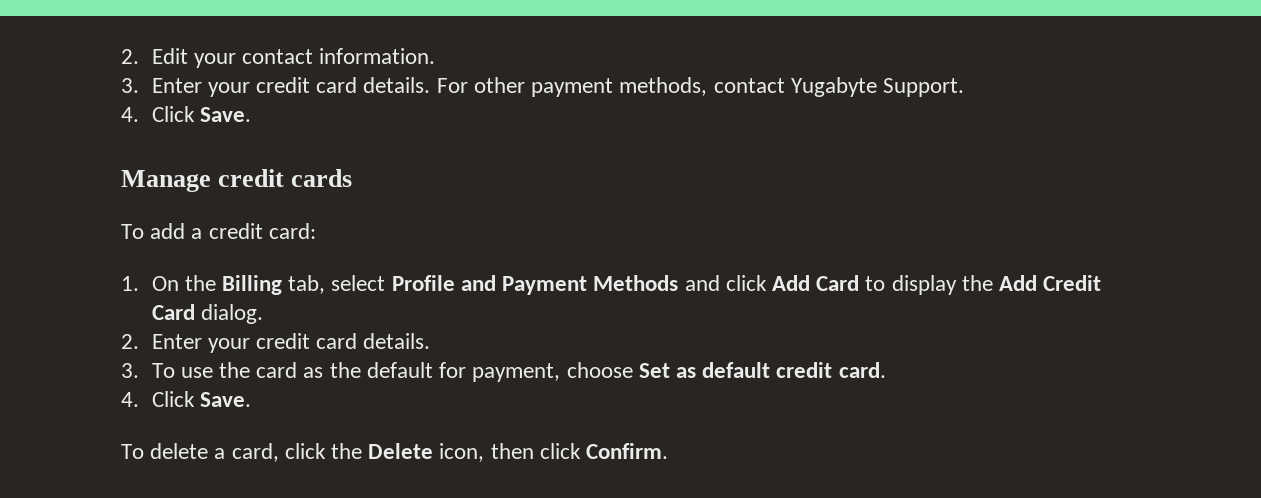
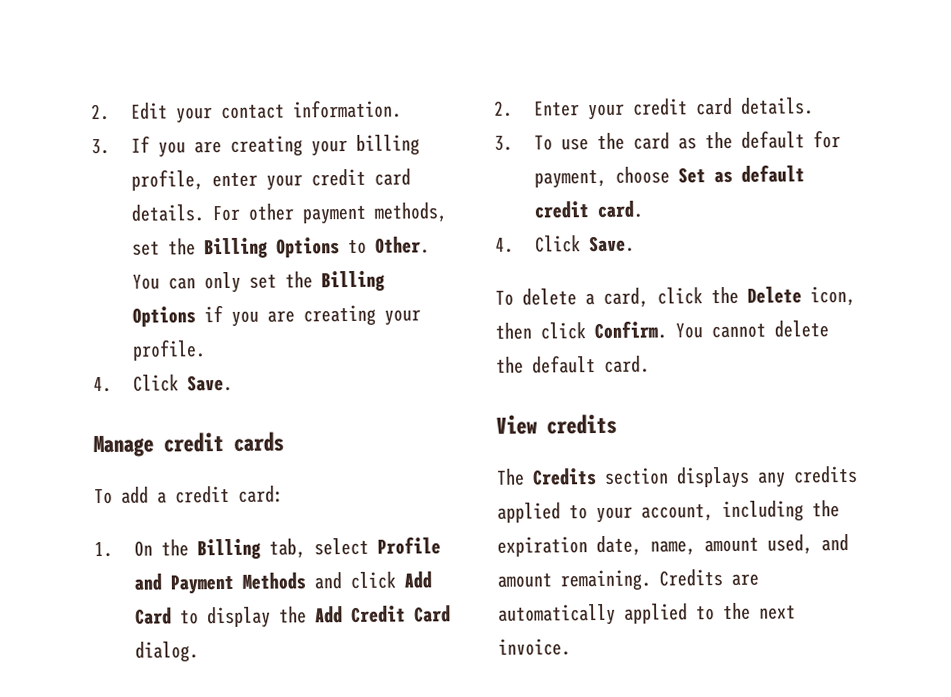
- 3. Enter your credit card details.
+ 3. If you are creating your billing profile, enter your credit card details.
- For other payment methods, contact Yugabyte Support.
+ For other payment methods, set the Billing Options to Other. You can only set the Billing Options if you are creating your profile.
+ You cannot delete the default card.
+ View credits
+ The Credits section displays any credits applied to your account, including the expiration date, name, amount used, and amount remaining. Credits are automatically applied to the next invoice.

